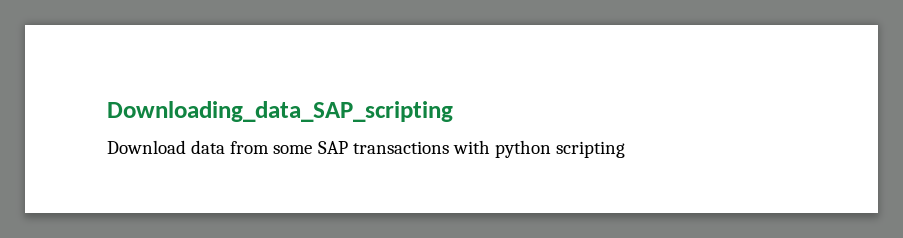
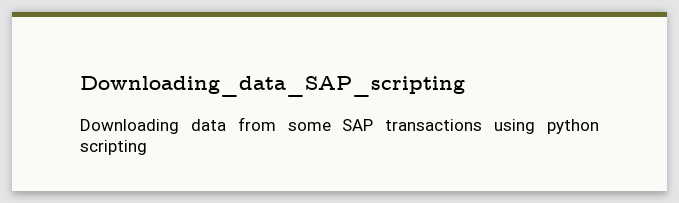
- Download data from some SAP transactions with python scripting
+ Downloading data from some SAP transactions using python scripting

